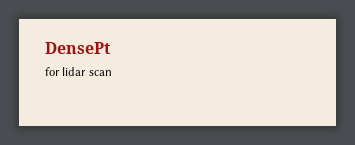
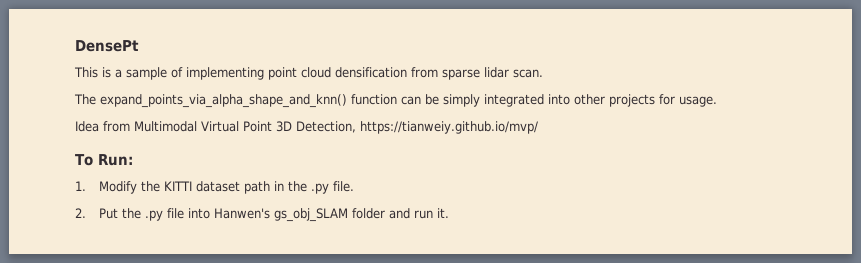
- for lidar scan
+ This is a sample of implementing point cloud densification from sparse lidar scan.
+ The expand_points_via_alpha_shape_and_knn() function can be simply integrated into other projects for usage.
+ Idea from Multimodal Virtual Point 3D Detection, https://tianweiy.github.io/mvp/
+ To Run:
+ 1. Modify the KITTI dataset path in the .py file.
+ 2. Put the .py file into Hanwen's gs_obj_SLAM folder and run it.

